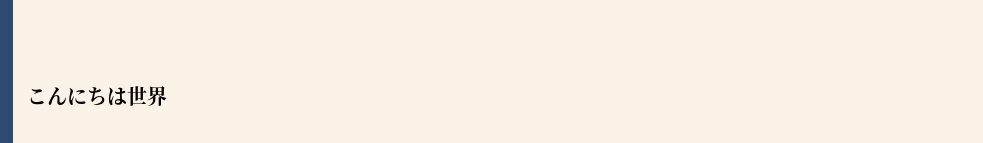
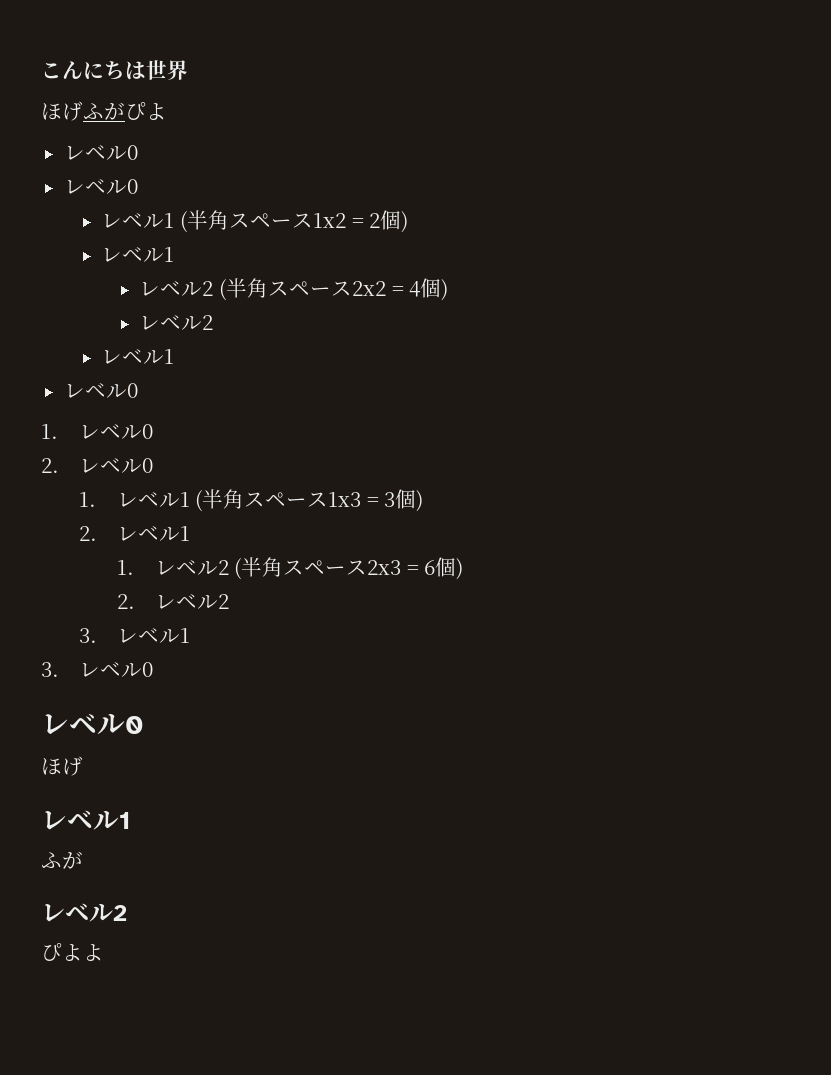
+ ほげふがぴよ
+ レベル0
+ レベル0
+ レベル1 (半角スペース1x2 = 2個)
+ レベル1
+ レベル2 (半角スペース2x2 = 4個)
+ レベル2
+ レベル1
+ レベル0
+ 1.レベル0
+ 2.レベル0
+ 1.レベル1 (半角スペース1x3 = 3個)
+ 2.レベル1
+ 1.レベル2 (半角スペース2x3 = 6個)
+ 2.レベル2
+ 3.レベル1
+ 3.レベル0
+ レベル0
+ ほげ
+ レベル1
+ ふが
+ レベル2
+ ぴよよ

